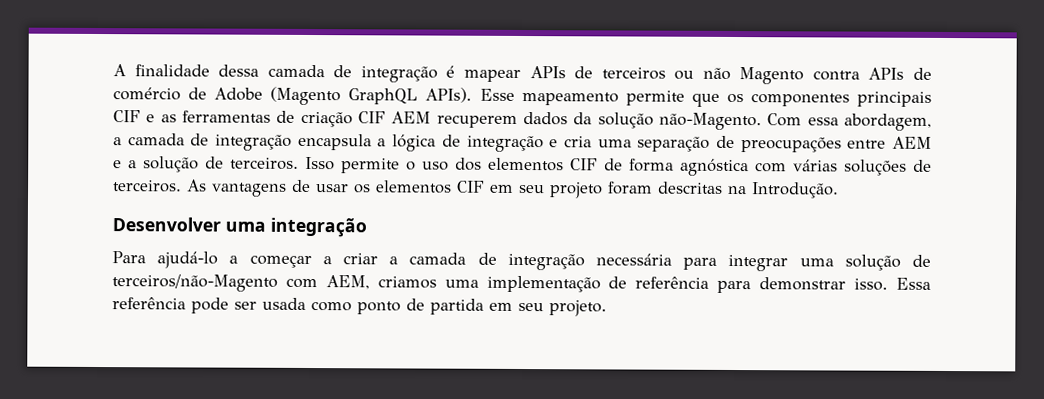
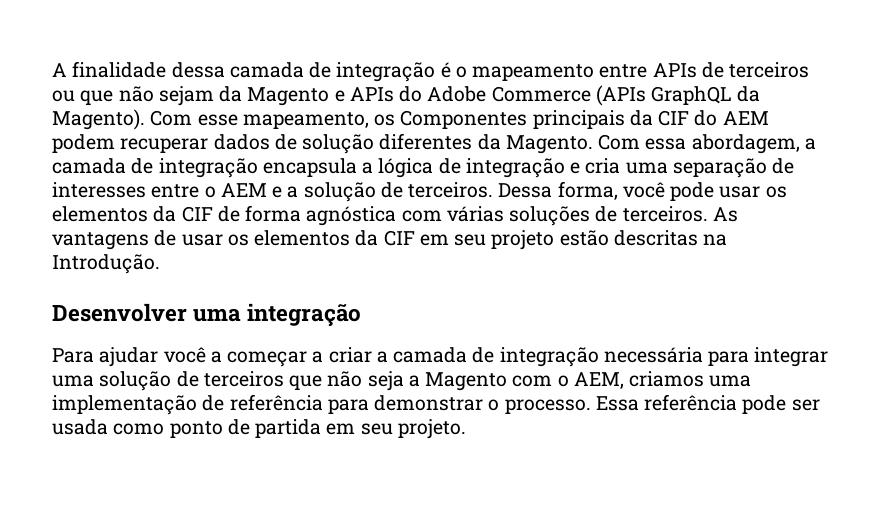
- A finalidade dessa camada de integração é mapear APIs de terceiros ou não Magento contra APIs de comércio de Adobe (Magento GraphQL APIs). Esse mapeamento permite que os componentes principais CIF e as ferramentas de criação CIF AEM recuperem dados da solução não-Magento.
+ A finalidade dessa camada de integração é o mapeamento entre APIs de terceiros ou que não sejam da Magento e APIs do Adobe Commerce (APIs GraphQL da Magento). Com esse mapeamento, os Componentes principais da CIF do AEM podem recuperar dados de solução diferentes da Magento.
- Com essa abordagem, a camada de integração encapsula a lógica de integração e cria uma separação de preocupações entre AEM e a solução de terceiros.
+ Com essa abordagem, a camada de integração encapsula a lógica de integração e cria uma separação de interesses entre o AEM e a solução de terceiros.
- Isso permite o uso dos elementos CIF de forma agnóstica com várias soluções de terceiros.
+ Dessa forma, você pode usar os elementos da CIF de forma agnóstica com várias soluções de terceiros.
- As vantagens de usar os elementos CIF em seu projeto foram descritas na Introdução.
+ As vantagens de usar os elementos da CIF em seu projeto estão descritas na Introdução.
- Para ajudá-lo a começar a criar a camada de integração necessária para integrar uma solução de terceiros/não-Magento com AEM, criamos uma implementação de referência para demonstrar isso.
+ Para ajudar você a começar a criar a camada de integração necessária para integrar uma solução de terceiros que não seja a Magento com o AEM, criamos uma implementação de referência para demonstrar o processo.

